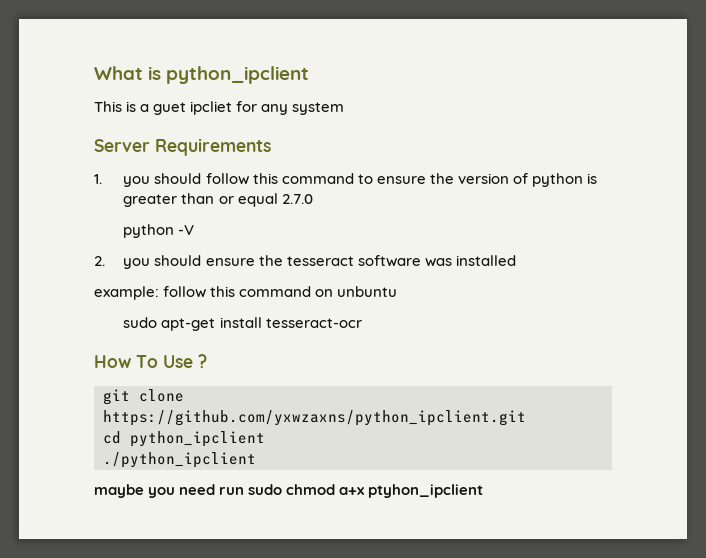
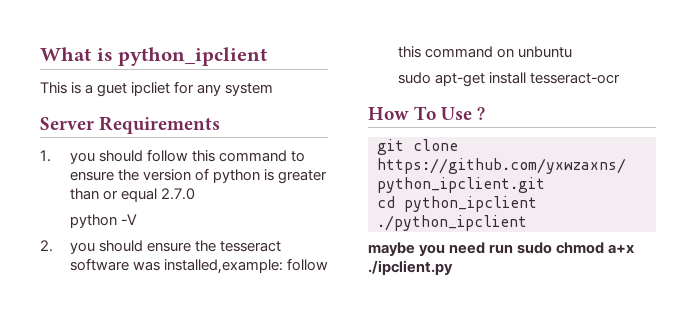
- 2. you should ensure the tesseract software was installed
- example: follow this command on unbuntu
+ 2. you should ensure the tesseract software was installed,example: follow this command on unbuntu
- maybe you need run sudo chmod a+x ptyhon_ipclient
+ maybe you need run sudo chmod a+x ./ipclient.py

